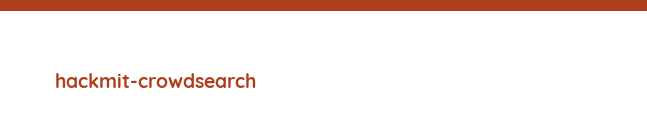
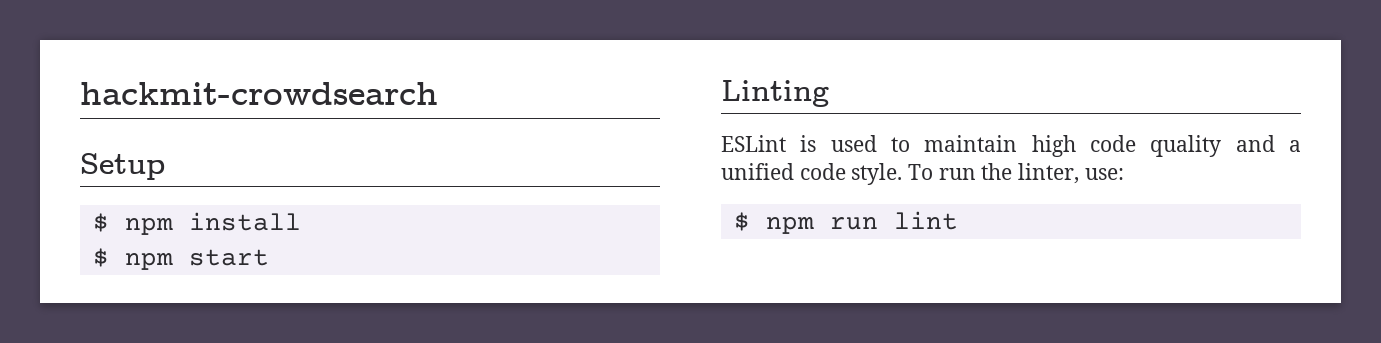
+ Setup
+ $ npm install
+ $ npm start
+ Linting
+ ESLint is used to maintain high code quality and a unified code style. To run the linter, use:
+ $ npm run lint

